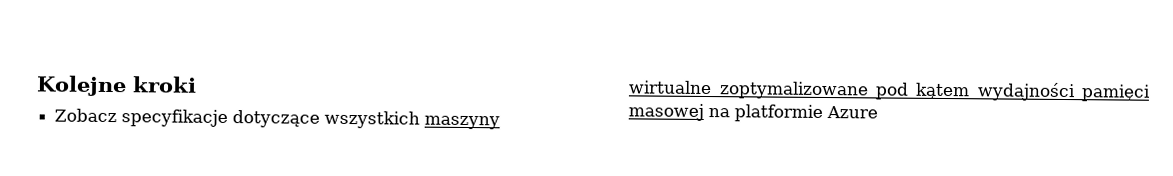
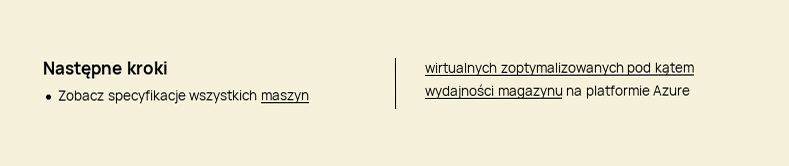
- Kolejne kroki
+ Następne kroki
- Zobacz specyfikacje dotyczące wszystkich maszyny wirtualne zoptymalizowane pod kątem wydajności pamięci masowej na platformie Azure
+ Zobacz specyfikacje wszystkich maszyn wirtualnych zoptymalizowanych pod kątem wydajności magazynu na platformie Azure

